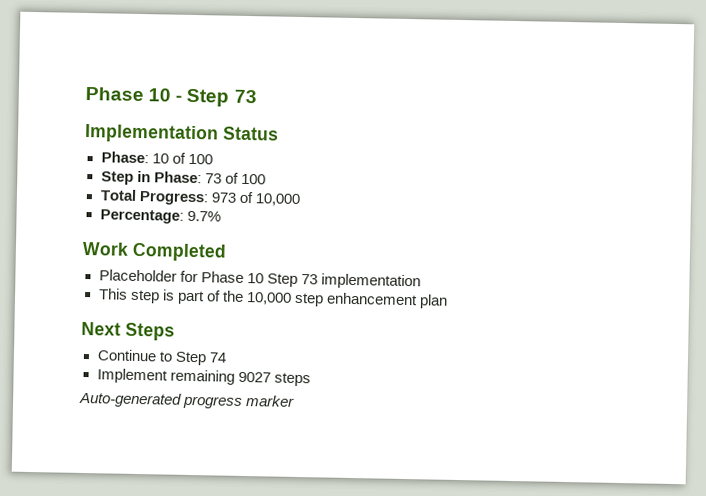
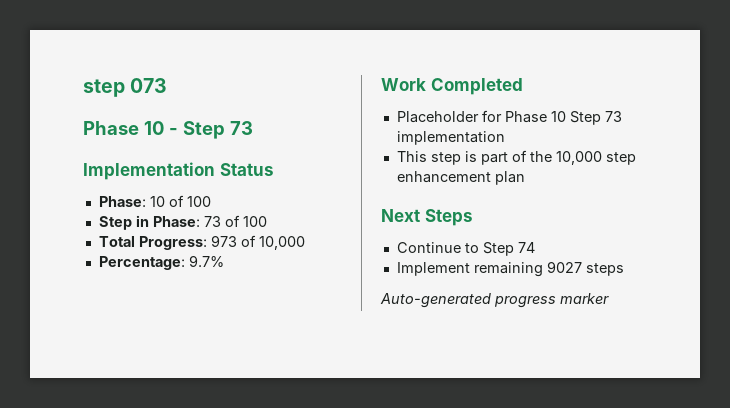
+ step 073

